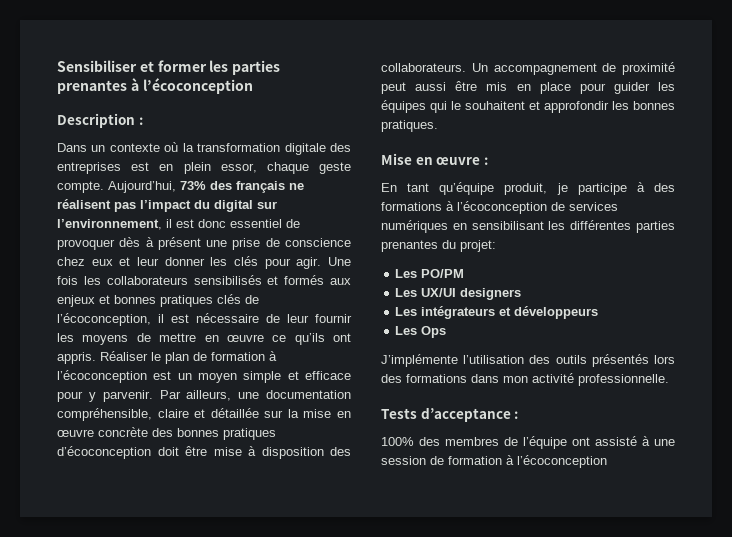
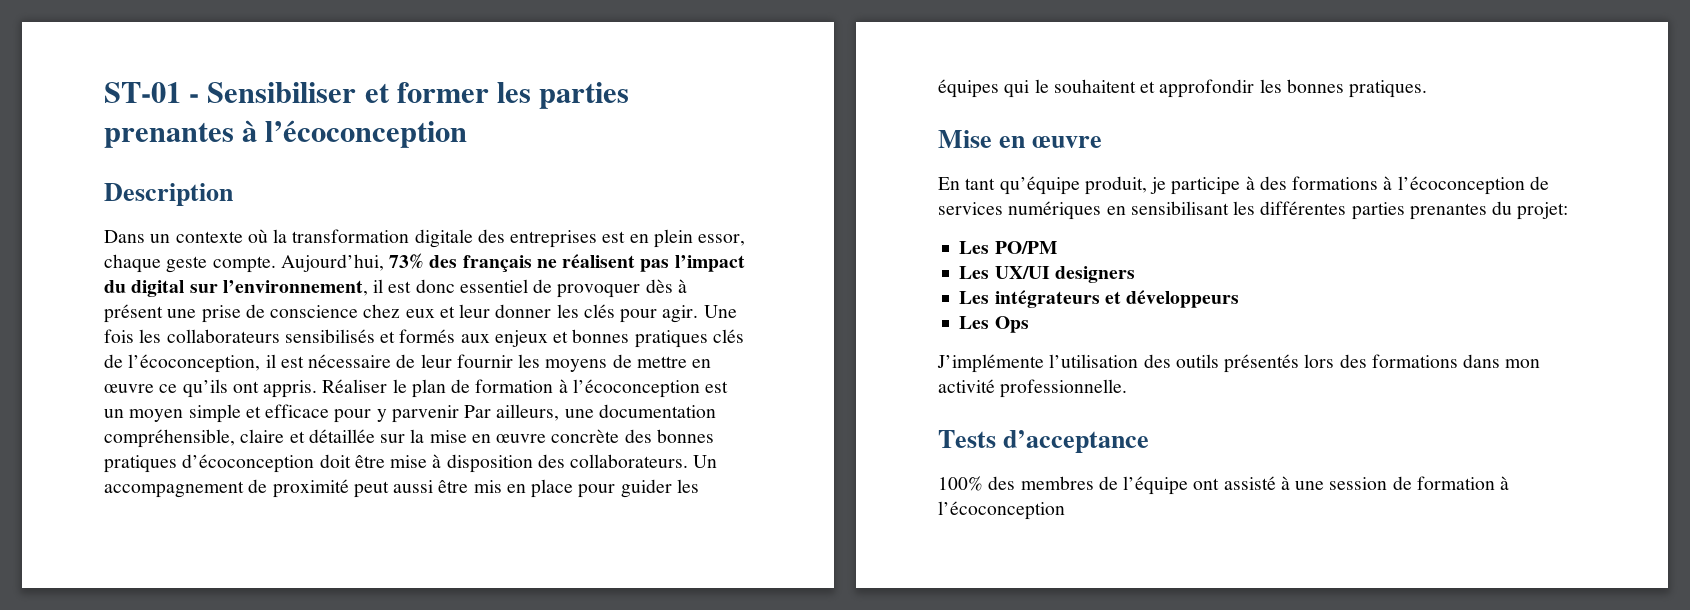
- Sensibiliser et former les parties prenantes à l’écoconception
+ ST-01 - Sensibiliser et former les parties prenantes à l’écoconception
- Description :
+ Description
- Réaliser le plan de formation à l’écoconception est un moyen simple et efficace pour y parvenir. Par ailleurs, une documentation compréhensible, claire et détaillée sur la mise en œuvre concrète des bonnes pratiques d’écoconception doit être mise à disposition des collaborateurs.
+ Réaliser le plan de formation à l’écoconception est un moyen simple et efficace pour y parvenir Par ailleurs, une documentation compréhensible, claire et détaillée sur la mise en œuvre concrète des bonnes pratiques d’écoconception doit être mise à disposition des collaborateurs.
- Mise en œuvre :
+ Mise en œuvre
- Tests d’acceptance :
+ Tests d’acceptance

